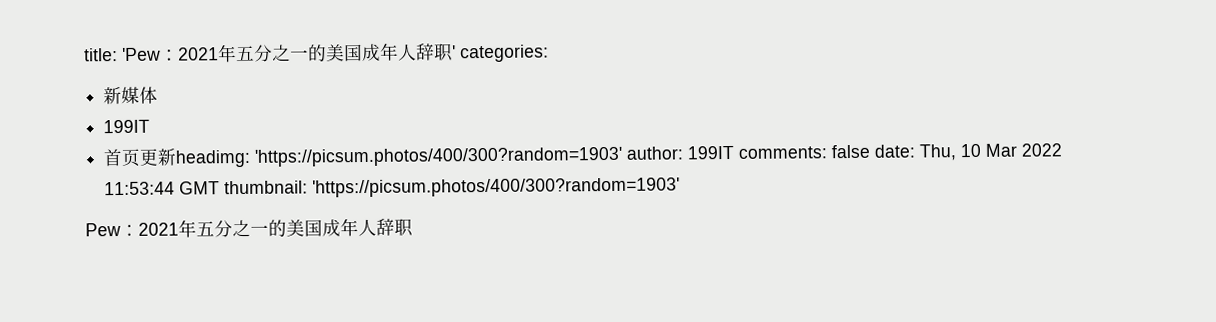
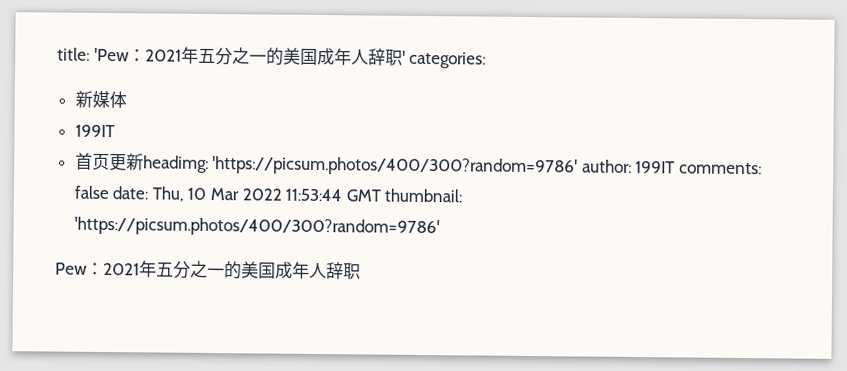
- 首页更新headimg: 'https://picsum.photos/400/300?random=1903' author: 199IT comments: false date: Thu, 10 Mar 2022 11:53:44 GMT thumbnail: 'https://picsum.photos/400/300?random=1903'
+ 首页更新headimg: 'https://picsum.photos/400/300?random=9786' author: 199IT comments: false date: Thu, 10 Mar 2022 11:53:44 GMT thumbnail: 'https://picsum.photos/400/300?random=9786'

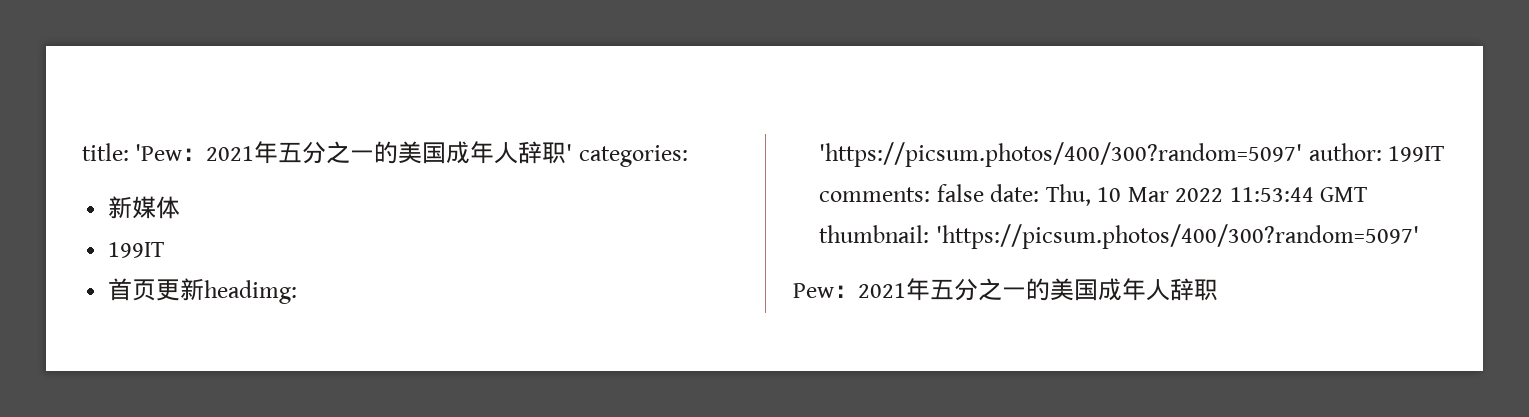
- 首页更新headimg: 'https://picsum.photos/400/300?random=9786' author: 199IT comments: false date: Thu, 10 Mar 2022 11:53:44 GMT thumbnail: 'https://picsum.photos/400/300?random=9786'
+ 首页更新headimg: 'https://picsum.photos/400/300?random=5097' author: 199IT comments: false date: Thu, 10 Mar 2022 11:53:44 GMT thumbnail: 'https://picsum.photos/400/300?random=5097'

